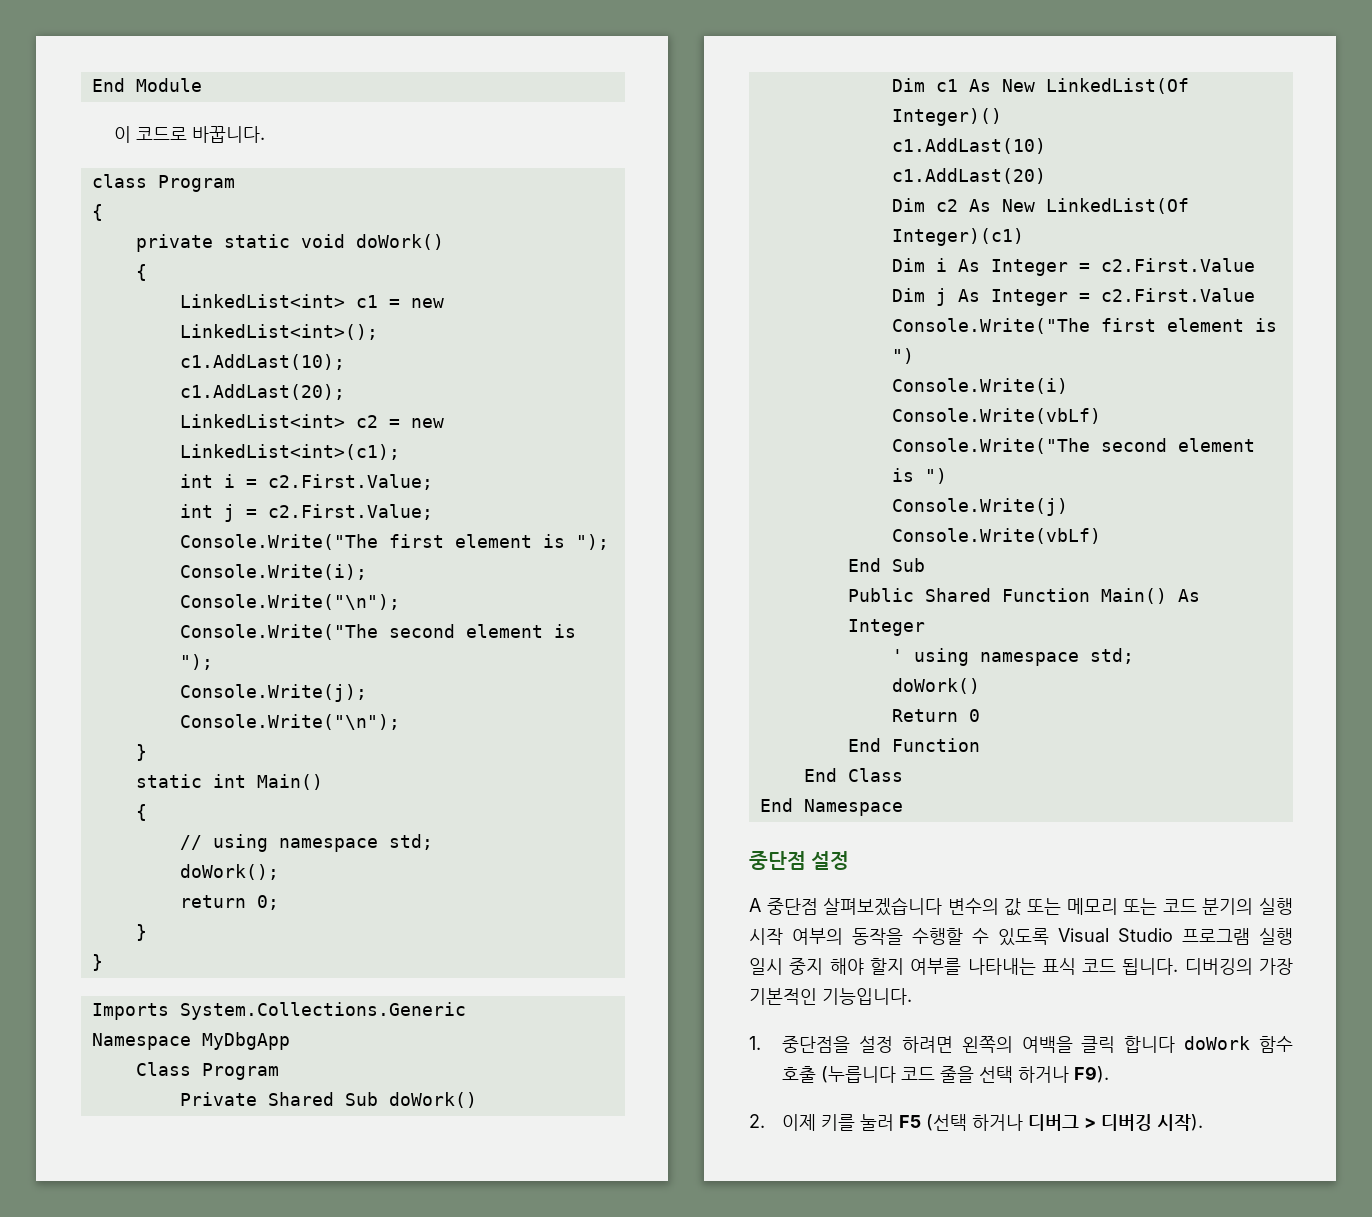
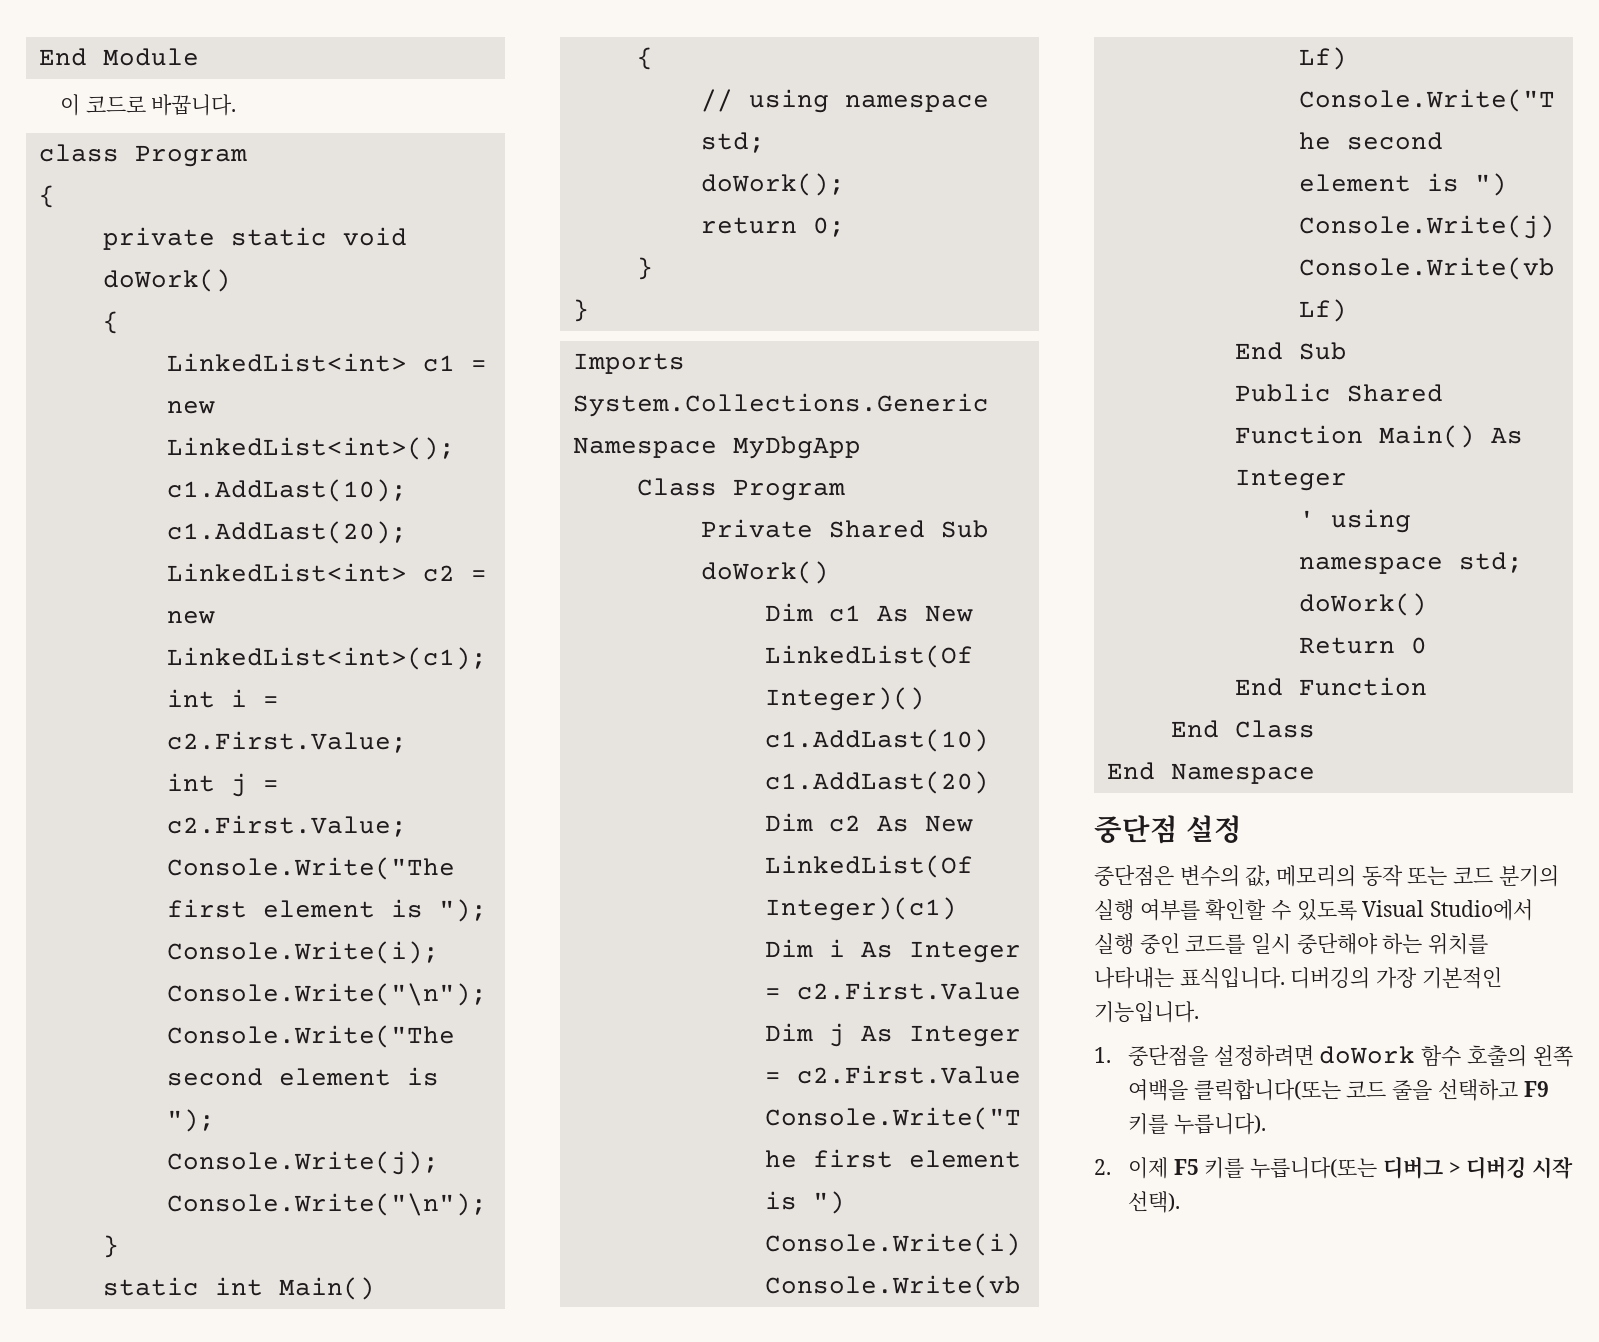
- A 중단점 살펴보겠습니다 변수의 값 또는 메모리 또는 코드 분기의 실행 시작 여부의 동작을 수행할 수 있도록 Visual Studio 프로그램 실행 일시 중지 해야 할지 여부를 나타내는 표식 코드 됩니다.
+ 중단점은 변수의 값, 메모리의 동작 또는 코드 분기의 실행 여부를 확인할 수 있도록 Visual Studio에서 실행 중인 코드를 일시 중단해야 하는 위치를 나타내는 표식입니다.
- 1. 중단점을 설정 하려면 왼쪽의 여백을 클릭 합니다 doWork 함수 호출 (누릅니다 코드 줄을 선택 하거나 F9).
- 2. 이제 키를 눌러 F5 (선택 하거나 디버그 > 디버깅 시작).
+ 1. 중단점을 설정하려면 doWork 함수 호출의 왼쪽 여백을 클릭합니다(또는 코드 줄을 선택하고 F9 키를 누릅니다).
+ 2. 이제 F5 키를 누릅니다(또는 디버그 > 디버깅 시작 선택).

